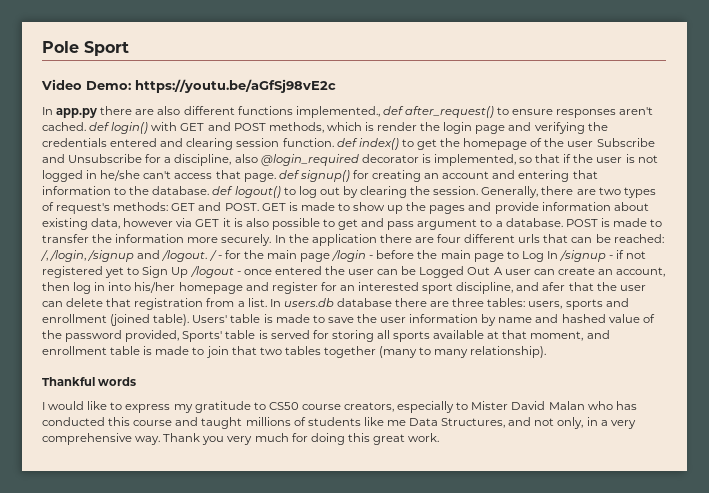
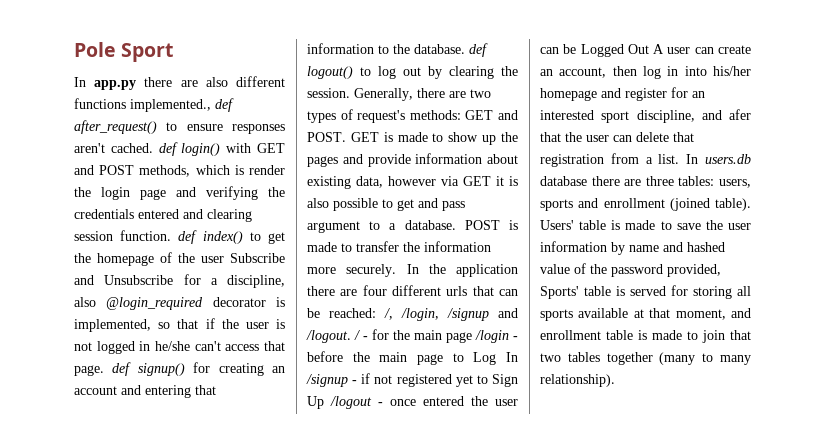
- Video Demo: https://youtu.be/aGfSj98vE2c
- Thankful words
- I would like to express my gratitude to CS50 course creators, especially to Mister David Malan who has conducted this course and taught millions of students like me Data Structures, and not only, in a very comprehensive way. Thank you very much for doing this great work.

